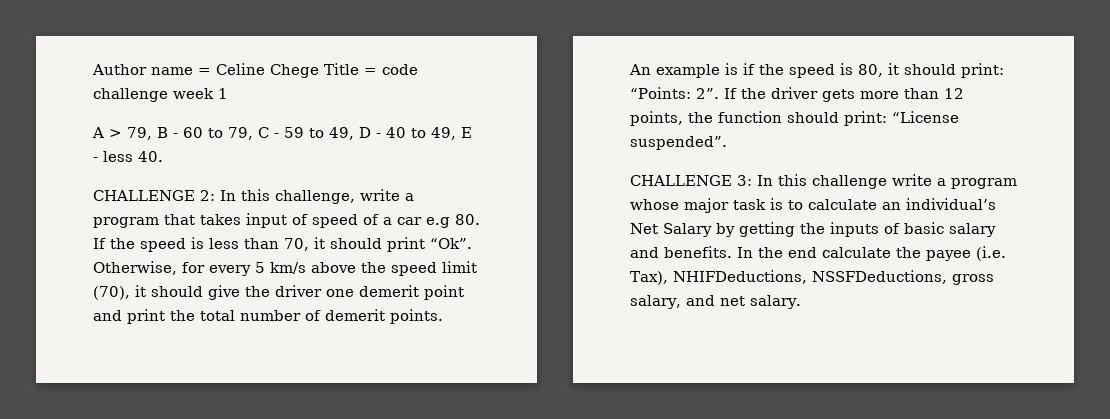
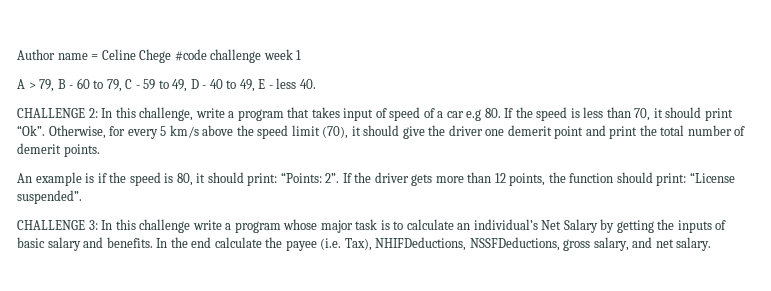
- Author name = Celine Chege Title = code challenge week 1
+ Author name = Celine Chege #code challenge week 1

